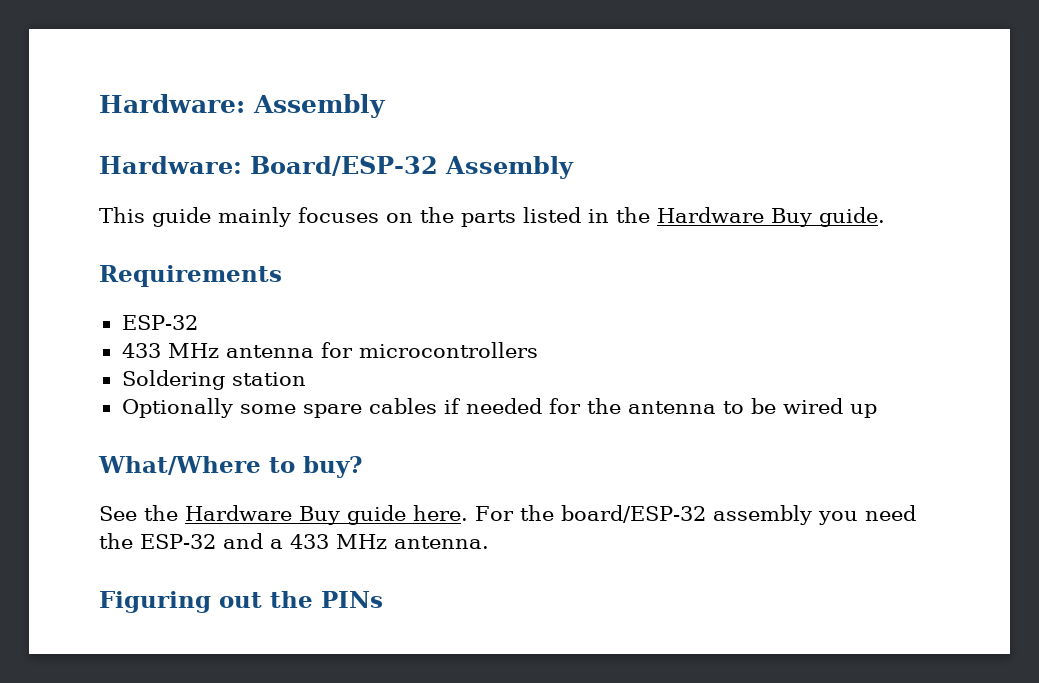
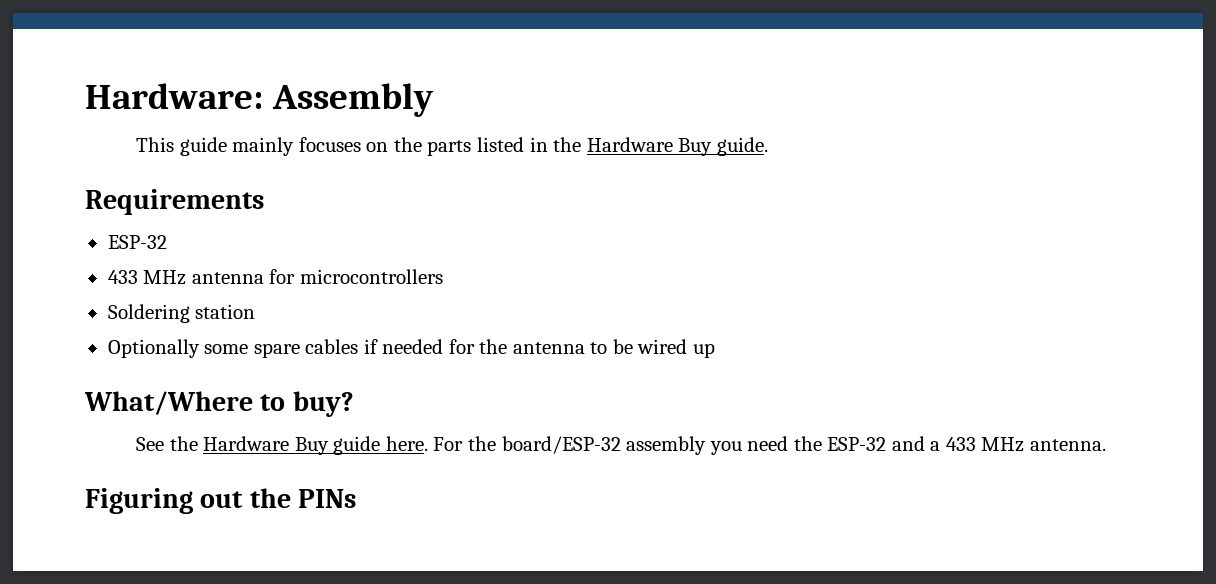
- Hardware: Board/ESP-32 Assembly

